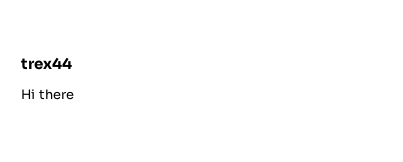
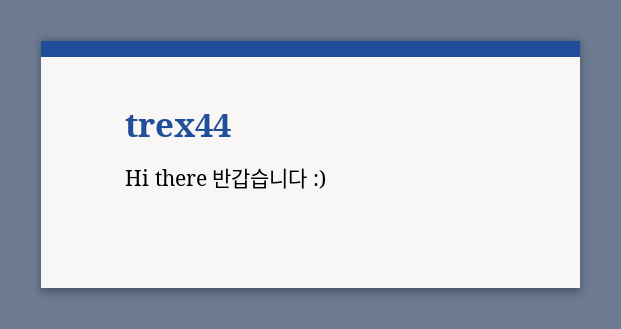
- Hi there
+ Hi there 반갑습니다 :)

